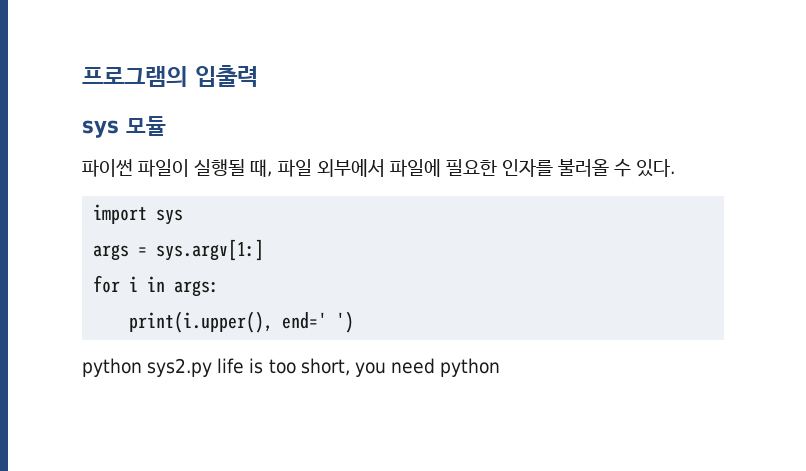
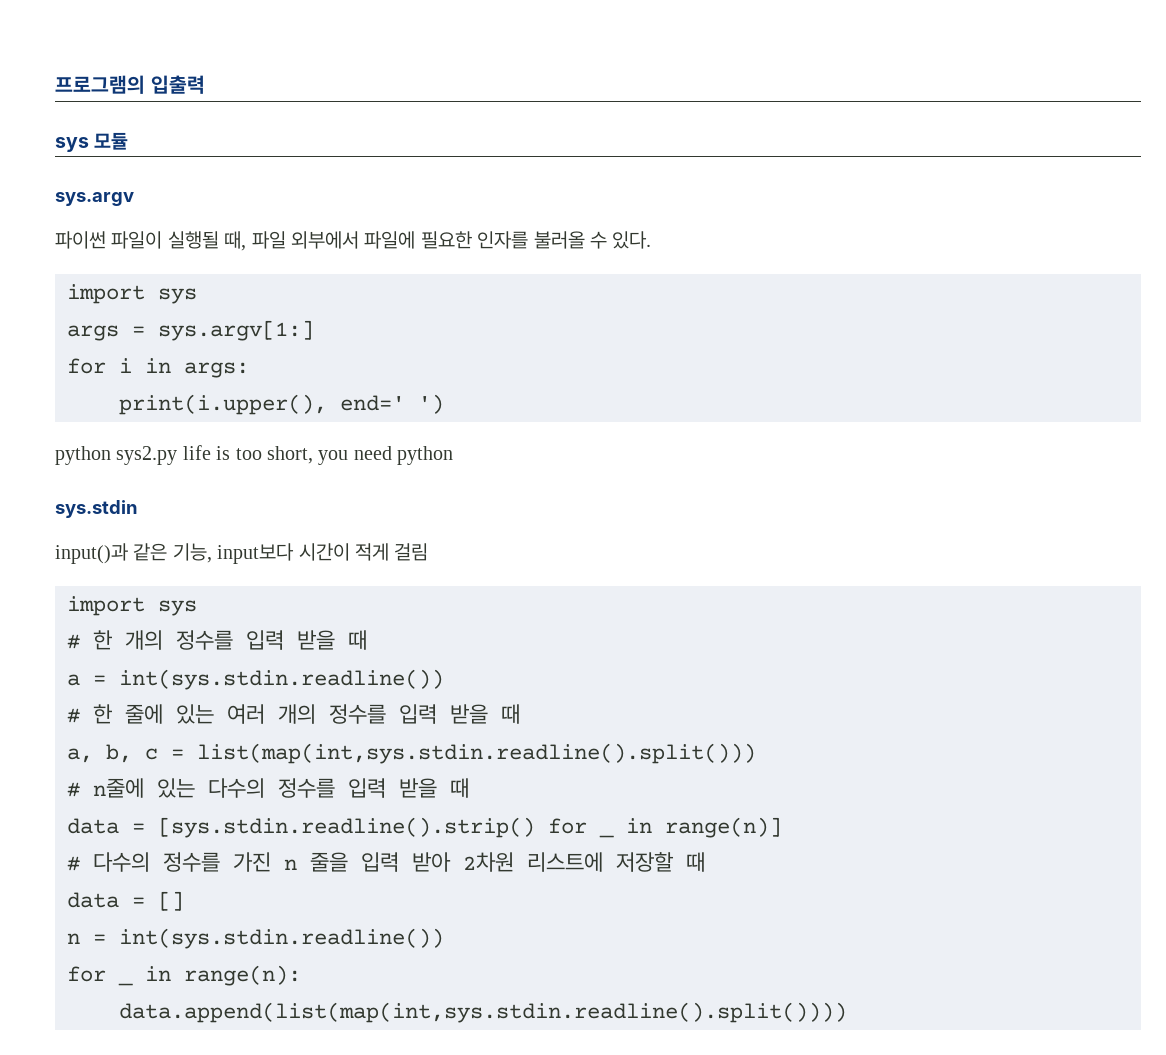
+ sys.argv
+ sys.stdin
+ input()과 같은 기능, input보다 시간이 적게 걸림
+ import sys
+ # 한 개의 정수를 입력 받을 때
+ a = int(sys.stdin.readline())
+ # 한 줄에 있는 여러 개의 정수를 입력 받을 때
+ a, b, c = list(map(int,sys.stdin.readline().split()))
+ # n줄에 있는 다수의 정수를 입력 받을 때
+ data = [sys.stdin.readline().strip() for _ in range(n)]
+ # 다수의 정수를 가진 n 줄을 입력 받아 2차원 리스트에 저장할 때
+ data = []
+ n = int(sys.stdin.readline())
+ for _ in range(n):
+ data.append(list(map(int,sys.stdin.readline().split())))

